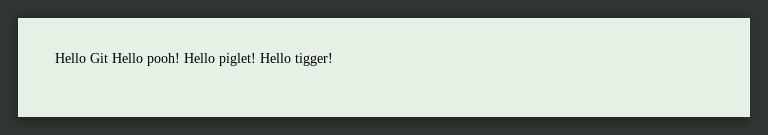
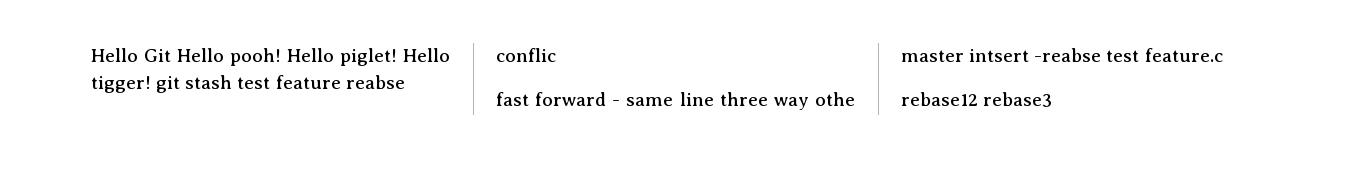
- Hello tigger!
+ Hello tigger! git stash test feature reabse conflic
+ fast forward - same line three way othe master intsert -reabse test feature.c
+ rebase12 rebase3

